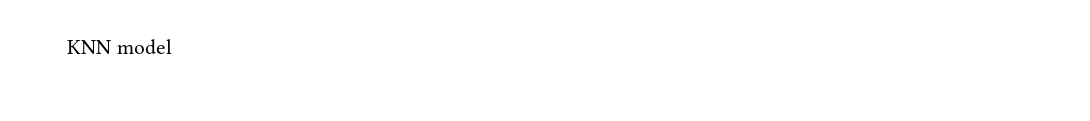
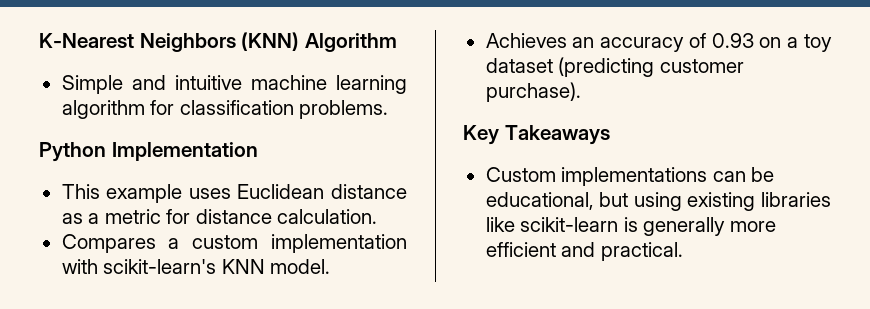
- KNN model
+ K-Nearest Neighbors (KNN) Algorithm
+ Simple and intuitive machine learning algorithm for classification problems.
+ Python Implementation
+ This example uses Euclidean distance as a metric for distance calculation.
+ Compares a custom implementation with scikit-learn's KNN model.
+ Achieves an accuracy of 0.93 on a toy dataset (predicting customer purchase).
+ Key Takeaways
+ Custom implementations can be educational, but using existing libraries like scikit-learn is generally more efficient and practical.

